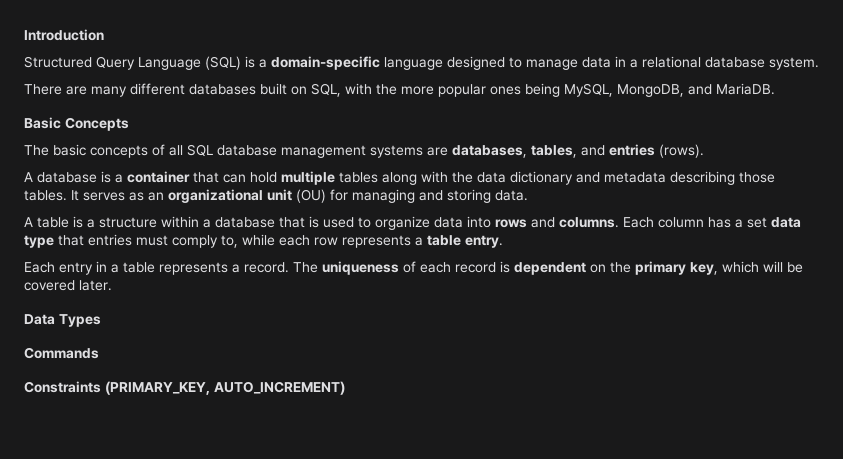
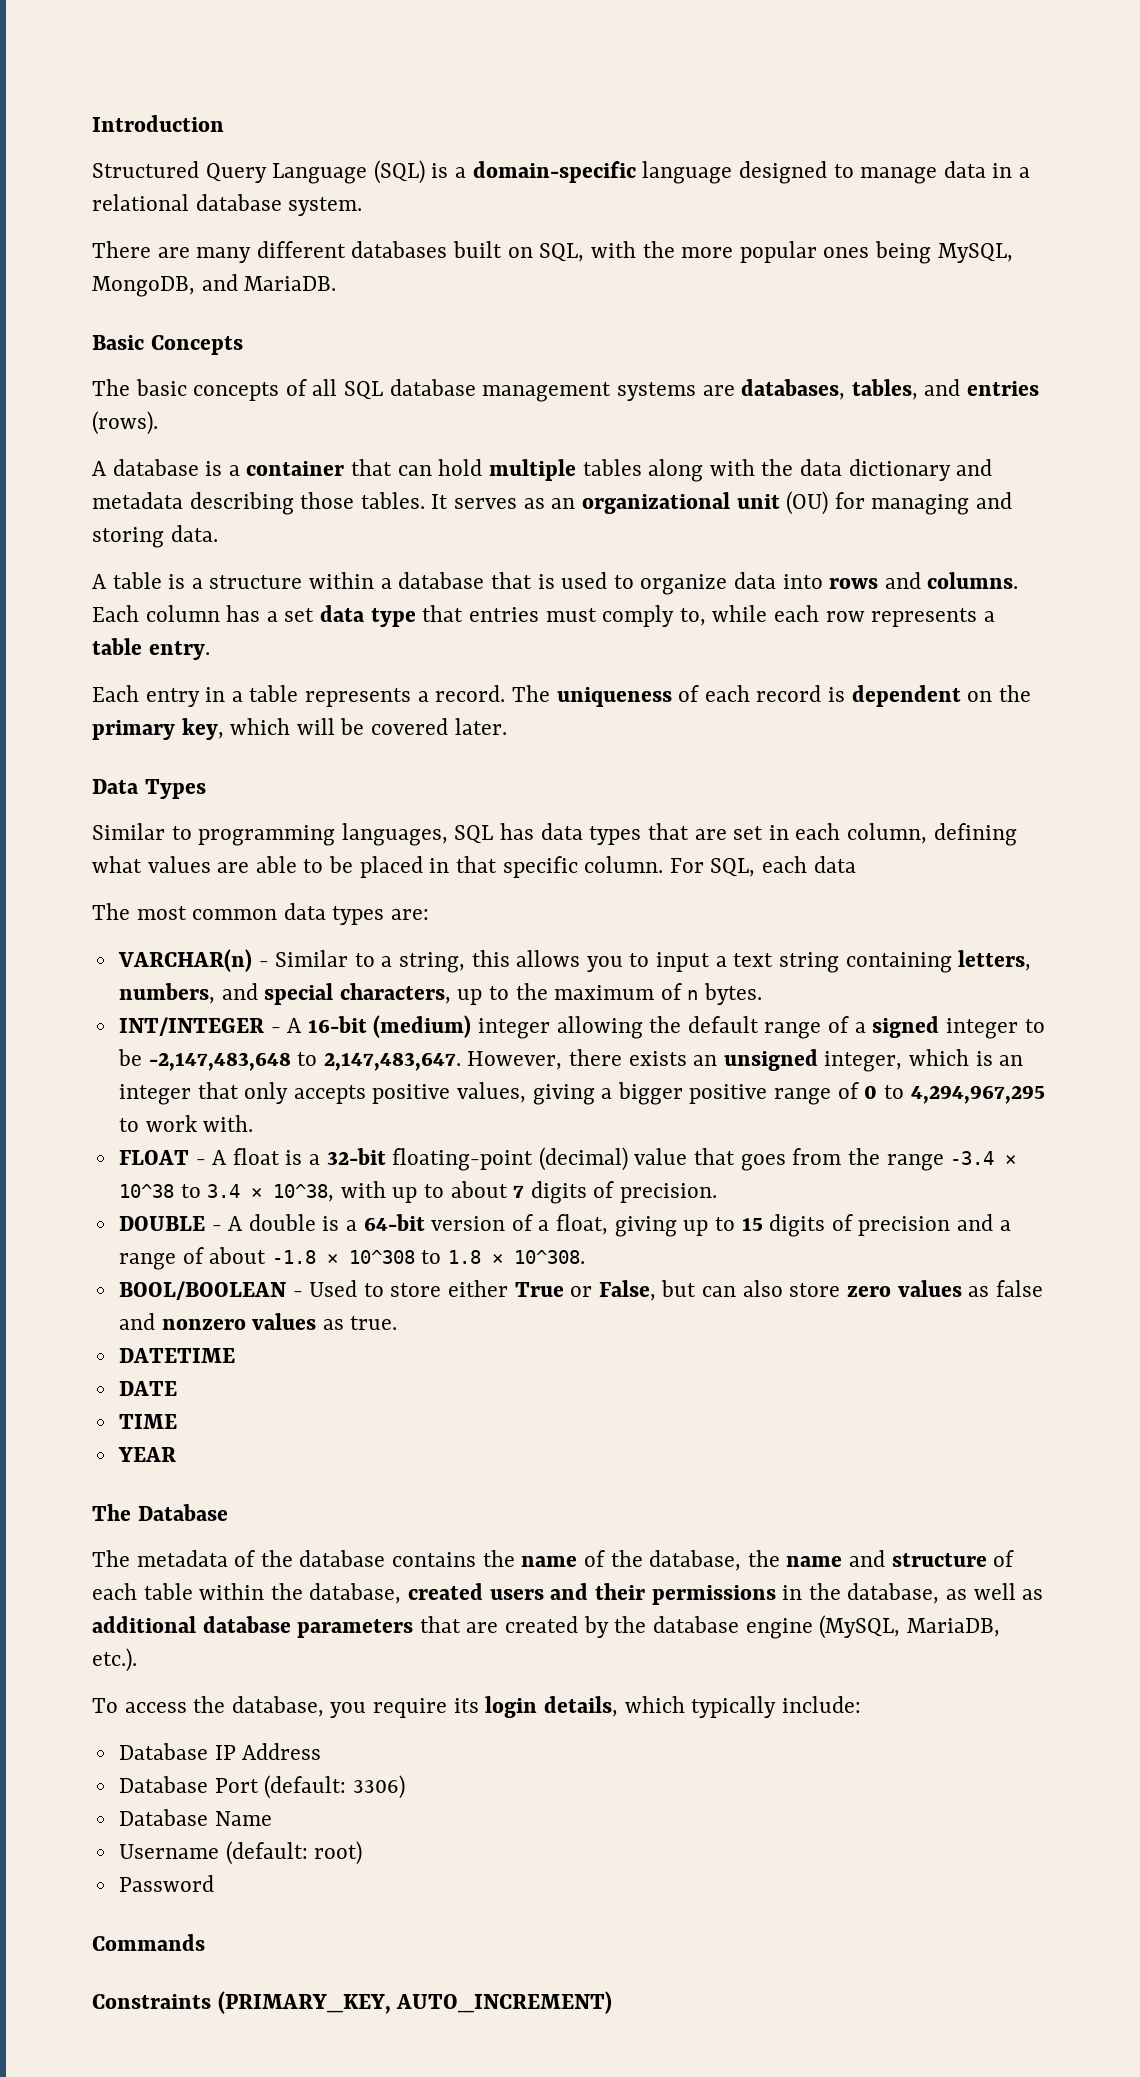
+ Similar to programming languages, SQL has data types that are set in each column, defining what values are able to be placed in that specific column. For SQL, each data
+ The most common data types are:
+ VARCHAR(n) - Similar to a string, this allows you to input a text string containing letters, numbers, and special characters, up to the maximum of n bytes.
+ INT/INTEGER - A 16-bit (medium) integer allowing the default range of a signed integer to be -2,147,483,648 to 2,147,483,647. However, there exists an unsigned integer, which is an integer that only accepts positive values, giving a bigger positive range of 0 to 4,294,967,295 to work with.
+ FLOAT - A float is a 32-bit floating-point (decimal) value that goes from the range -3.4 × 10^38 to 3.4 × 10^38, with up to about 7 digits of precision.
+ DOUBLE - A double is a 64-bit version of a float, giving up to 15 digits of precision and a range of about -1.8 × 10^308 to 1.8 × 10^308.
+ BOOL/BOOLEAN - Used to store either True or False, but can also store zero values as false and nonzero values as true.
+ DATETIME
+ DATE
+ TIME
+ YEAR
+ The Database
+ The metadata of the database contains the name of the database, the name and structure of each table within the database, created users and their permissions in the database, as well as additional database parameters that are created by the database engine (MySQL, MariaDB, etc.).
+ To access the database, you require its login details, which typically include:
+ Database IP Address
+ Database Port (default: 3306)
+ Database Name
+ Username (default: root)
+ Password

